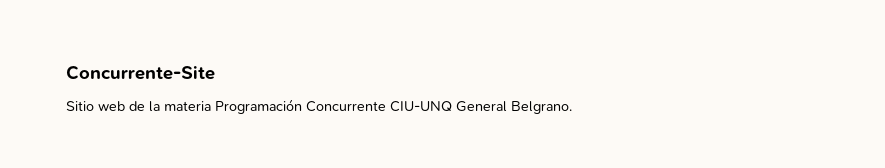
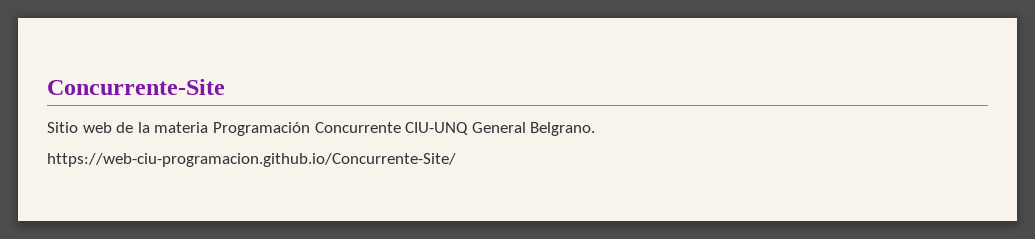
+ https://web-ciu-programacion.github.io/Concurrente-Site/

